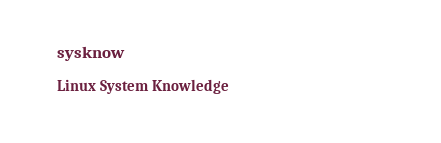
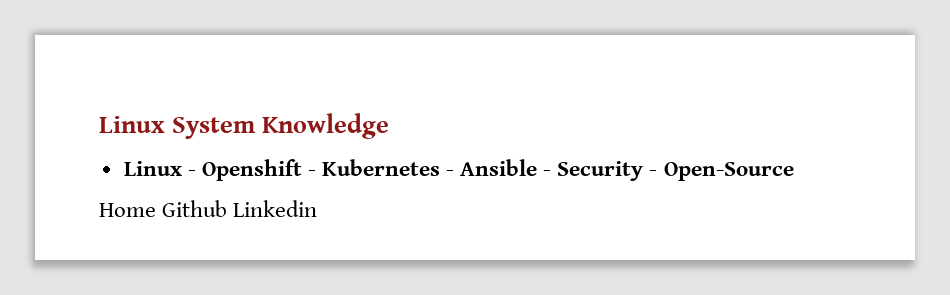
- sysknow
+ Linux - Openshift - Kubernetes - Ansible - Security - Open-Source
+ Home Github Linkedin

